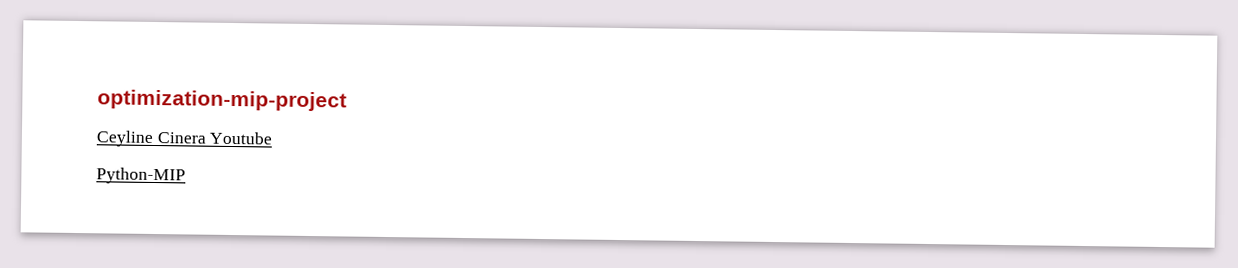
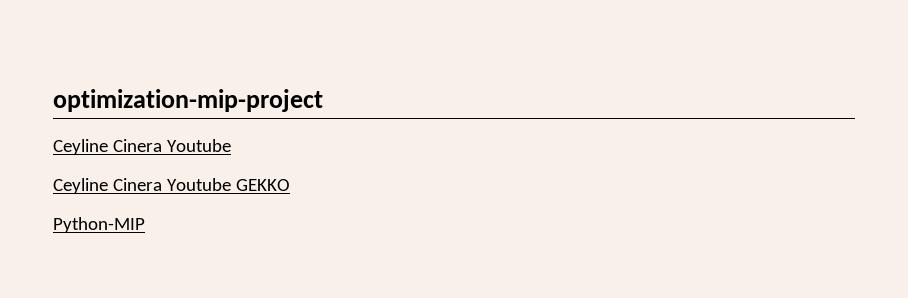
+ Ceyline Cinera Youtube GEKKO

